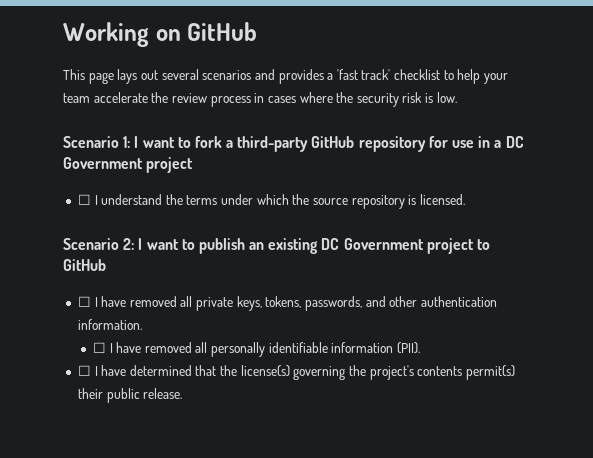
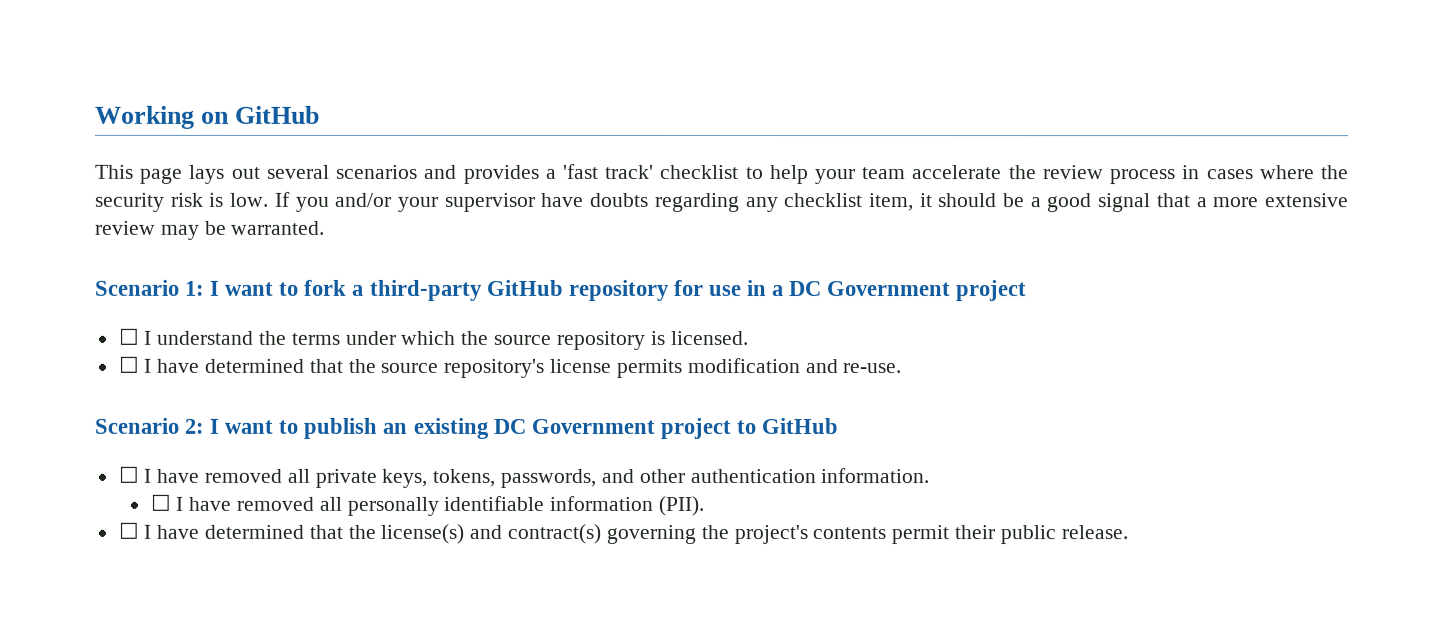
+ If you and/or your supervisor have doubts regarding any checklist item, it should be a good signal that a more extensive review may be warranted.
+ ☐ I have determined that the source repository's license permits modification and re-use.
- ☐ I have determined that the license(s) governing the project's contents permit(s) their public release.
+ ☐ I have determined that the license(s) and contract(s) governing the project's contents permit their public release.

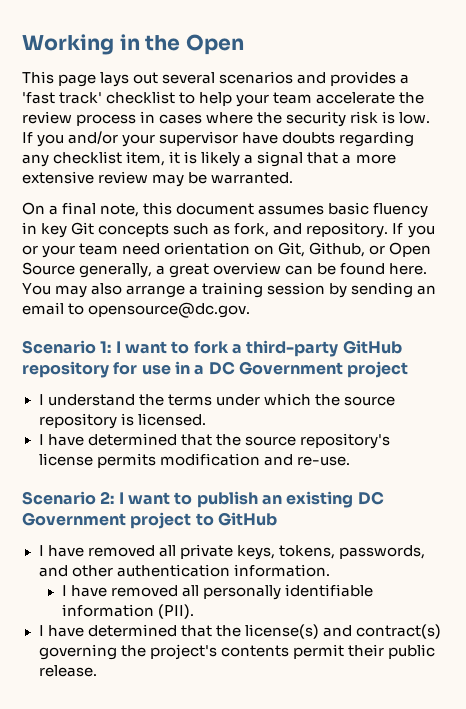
- Working on GitHub
+ Working in the Open
- If you and/or your supervisor have doubts regarding any checklist item, it should be a good signal that a more extensive review may be warranted.
+ If you and/or your supervisor have doubts regarding any checklist item, it is likely a signal that a more extensive review may be warranted.
+ On a final note, this document assumes basic fluency in key Git concepts such as fork, and repository. If you or your team need orientation on Git, Github, or Open Source generally, a great overview can be found here. You may also arrange a training session by sending an email to opensource@dc.gov.
- ☐ I understand the terms under which the source repository is licensed.
+ I understand the terms under which the source repository is licensed.
- ☐ I have determined that the source repository's license permits modification and re-use.
+ I have determined that the source repository's license permits modification and re-use.
- ☐ I have removed all private keys, tokens, passwords, and other authentication information.
+ I have removed all private keys, tokens, passwords, and other authentication information.
- ☐ I have removed all personally identifiable information (PII).
+ I have removed all personally identifiable information (PII).
- ☐ I have determined that the license(s) and contract(s) governing the project's contents permit their public release.
+ I have determined that the license(s) and contract(s) governing the project's contents permit their public release.

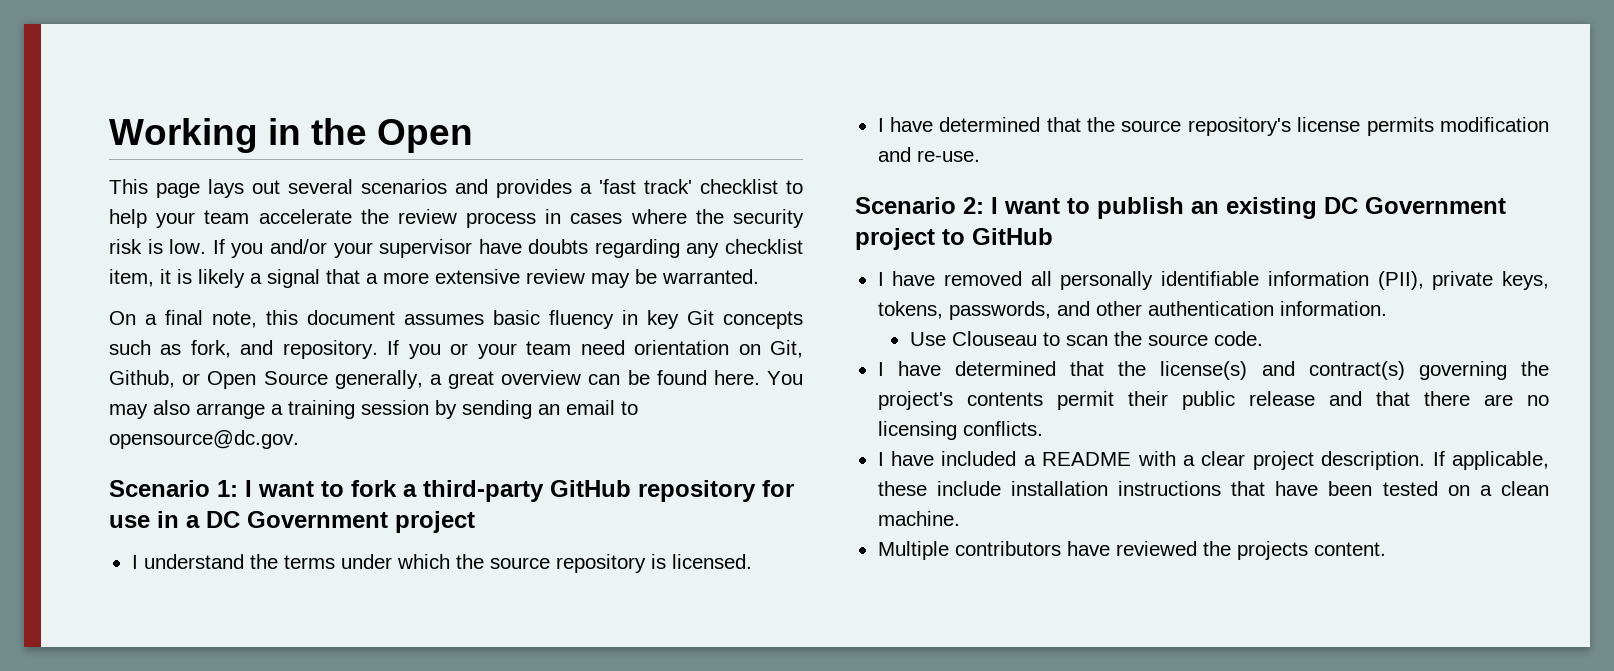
- I have removed all private keys, tokens, passwords, and other authentication information.
+ I have removed all personally identifiable information (PII), private keys, tokens, passwords, and other authentication information.
- I have removed all personally identifiable information (PII).
+ Use Clouseau to scan the source code.
- I have determined that the license(s) and contract(s) governing the project's contents permit their public release.
+ I have determined that the license(s) and contract(s) governing the project's contents permit their public release and that there are no licensing conflicts.
+ I have included a README with a clear project description. If applicable, these include installation instructions that have been tested on a clean machine.
+ Multiple contributors have reviewed the projects content.

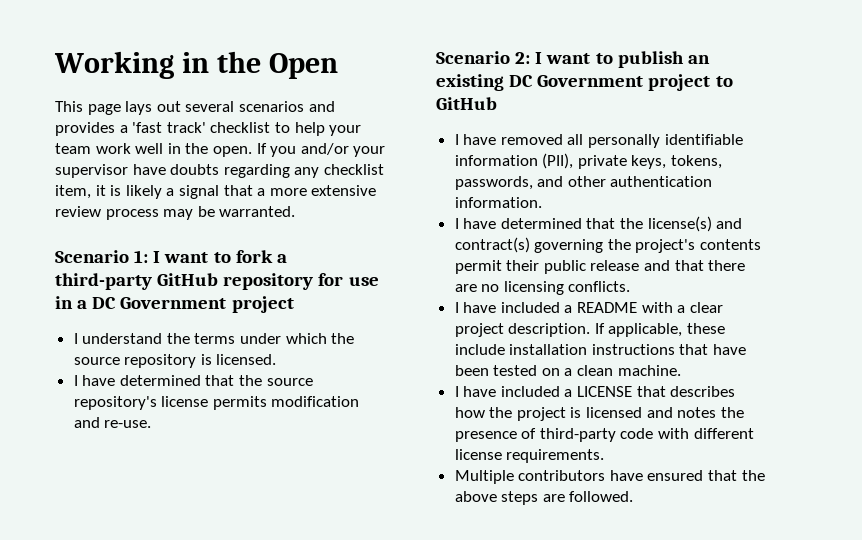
- This page lays out several scenarios and provides a 'fast track' checklist to help your team accelerate the review process in cases where the security risk is low.
+ This page lays out several scenarios and provides a 'fast track' checklist to help your team work well in the open.
- If you and/or your supervisor have doubts regarding any checklist item, it is likely a signal that a more extensive review may be warranted.
+ If you and/or your supervisor have doubts regarding any checklist item, it is likely a signal that a more extensive review process may be warranted.
- On a final note, this document assumes basic fluency in key Git concepts such as fork, and repository. If you or your team need orientation on Git, Github, or Open Source generally, a great overview can be found here. You may also arrange a training session by sending an email to opensource@dc.gov.
- Use Clouseau to scan the source code.
- Multiple contributors have reviewed the projects content.
+ I have included a LICENSE that describes how the project is licensed and notes the presence of third-party code with different license requirements.
+ Multiple contributors have ensured that the above steps are followed.

